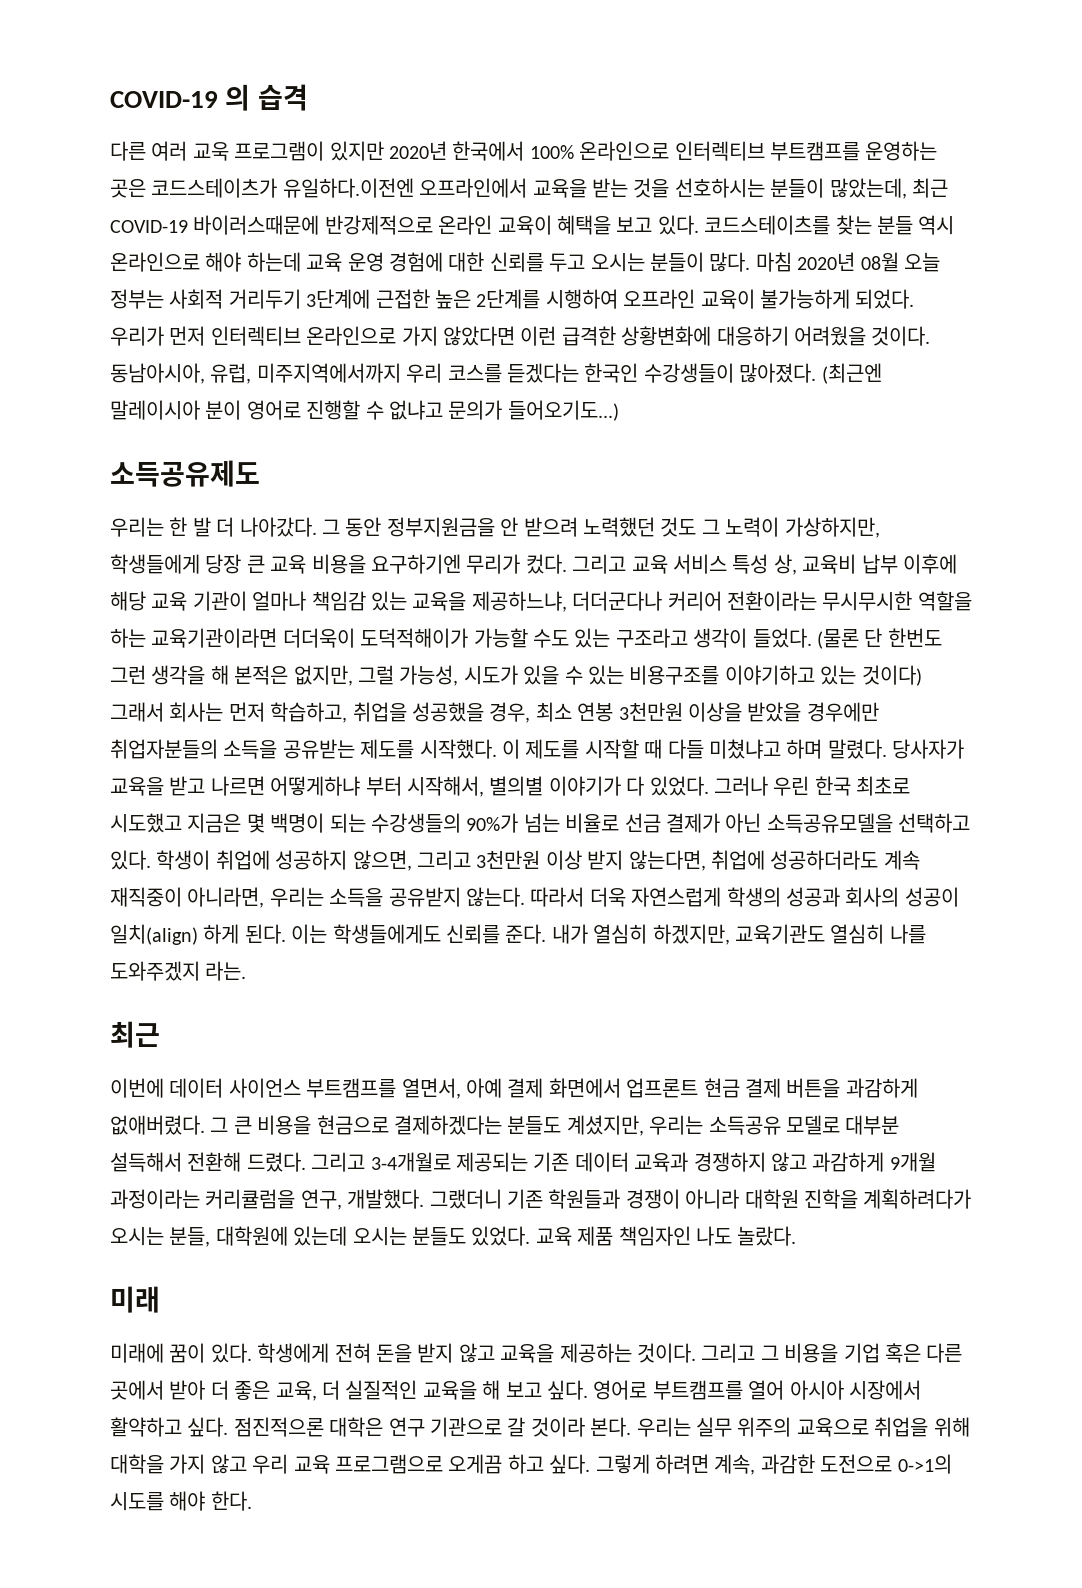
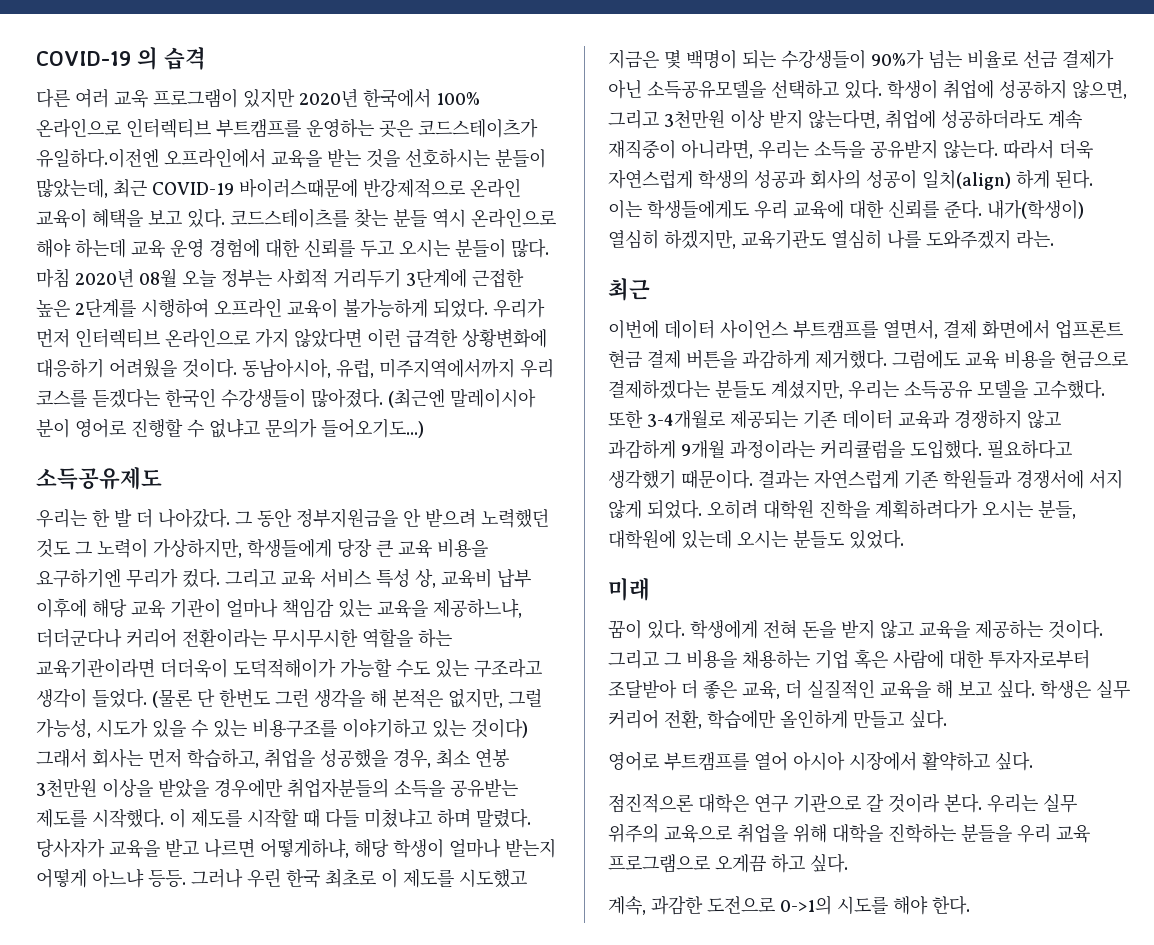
- 당사자가 교육을 받고 나르면 어떻게하냐 부터 시작해서, 별의별 이야기가 다 있었다.
+ 당사자가 교육을 받고 나르면 어떻게하냐, 해당 학생이 얼마나 받는지 어떻게 아느냐 등등.
- 그러나 우린 한국 최초로 시도했고 지금은 몇 백명이 되는 수강생들의 90%가 넘는 비율로 선금 결제가 아닌 소득공유모델을 선택하고 있다.
+ 그러나 우린 한국 최초로 이 제도를 시도했고 지금은 몇 백명이 되는 수강생들이 90%가 넘는 비율로 선금 결제가 아닌 소득공유모델을 선택하고 있다.
- 이는 학생들에게도 신뢰를 준다.
+ 이는 학생들에게도 우리 교육에 대한 신뢰를 준다.
- 내가 열심히 하겠지만, 교육기관도 열심히 나를 도와주겠지 라는.
+ 내가(학생이) 열심히 하겠지만, 교육기관도 열심히 나를 도와주겠지 라는.
- 이번에 데이터 사이언스 부트캠프를 열면서, 아예 결제 화면에서 업프론트 현금 결제 버튼을 과감하게 없애버렸다. 그 큰 비용을 현금으로 결제하겠다는 분들도 계셨지만, 우리는 소득공유 모델로 대부분 설득해서 전환해 드렸다. 그리고 3-4개월로 제공되는 기존 데이터 교육과 경쟁하지 않고 과감하게 9개월 과정이라는 커리큘럼을 연구, 개발했다. 그랬더니 기존 학원들과 경쟁이 아니라 대학원 진학을 계획하려다가 오시는 분들, 대학원에 있는데 오시는 분들도 있었다. 교육 제품 책임자인 나도 놀랐다.
+ 이번에 데이터 사이언스 부트캠프를 열면서, 결제 화면에서 업프론트 현금 결제 버튼을 과감하게 제거했다. 그럼에도 교육 비용을 현금으로 결제하겠다는 분들도 계셨지만, 우리는 소득공유 모델을 고수했다. 또한 3-4개월로 제공되는 기존 데이터 교육과 경쟁하지 않고 과감하게 9개월 과정이라는 커리큘럼을 도입했다. 필요하다고 생각했기 때문이다. 결과는 자연스럽게 기존 학원들과 경쟁서에 서지 않게 되었다. 오히려 대학원 진학을 계획하려다가 오시는 분들, 대학원에 있는데 오시는 분들도 있었다.
- 미래에 꿈이 있다.
+ 꿈이 있다.
- 그리고 그 비용을 기업 혹은 다른 곳에서 받아 더 좋은 교육, 더 실질적인 교육을 해 보고 싶다. 영어로 부트캠프를 열어 아시아 시장에서 활약하고 싶다. 점진적으론 대학은 연구 기관으로 갈 것이라 본다.
+ 그리고 그 비용을 채용하는 기업 혹은 사람에 대한 투자자로부터 조달받아 더 좋은 교육, 더 실질적인 교육을 해 보고 싶다. 학생은 실무 커리어 전환, 학습에만 올인하게 만들고 싶다.
+ 영어로 부트캠프를 열어 아시아 시장에서 활약하고 싶다.
+ 점진적으론 대학은 연구 기관으로 갈 것이라 본다.
- 우리는 실무 위주의 교육으로 취업을 위해 대학을 가지 않고 우리 교육 프로그램으로 오게끔 하고 싶다. 그렇게 하려면 계속, 과감한 도전으로 0->1의 시도를 해야 한다.
+ 우리는 실무 위주의 교육으로 취업을 위해 대학을 진학하는 분들을 우리 교육 프로그램으로 오게끔 하고 싶다.
+ 계속, 과감한 도전으로 0->1의 시도를 해야 한다.

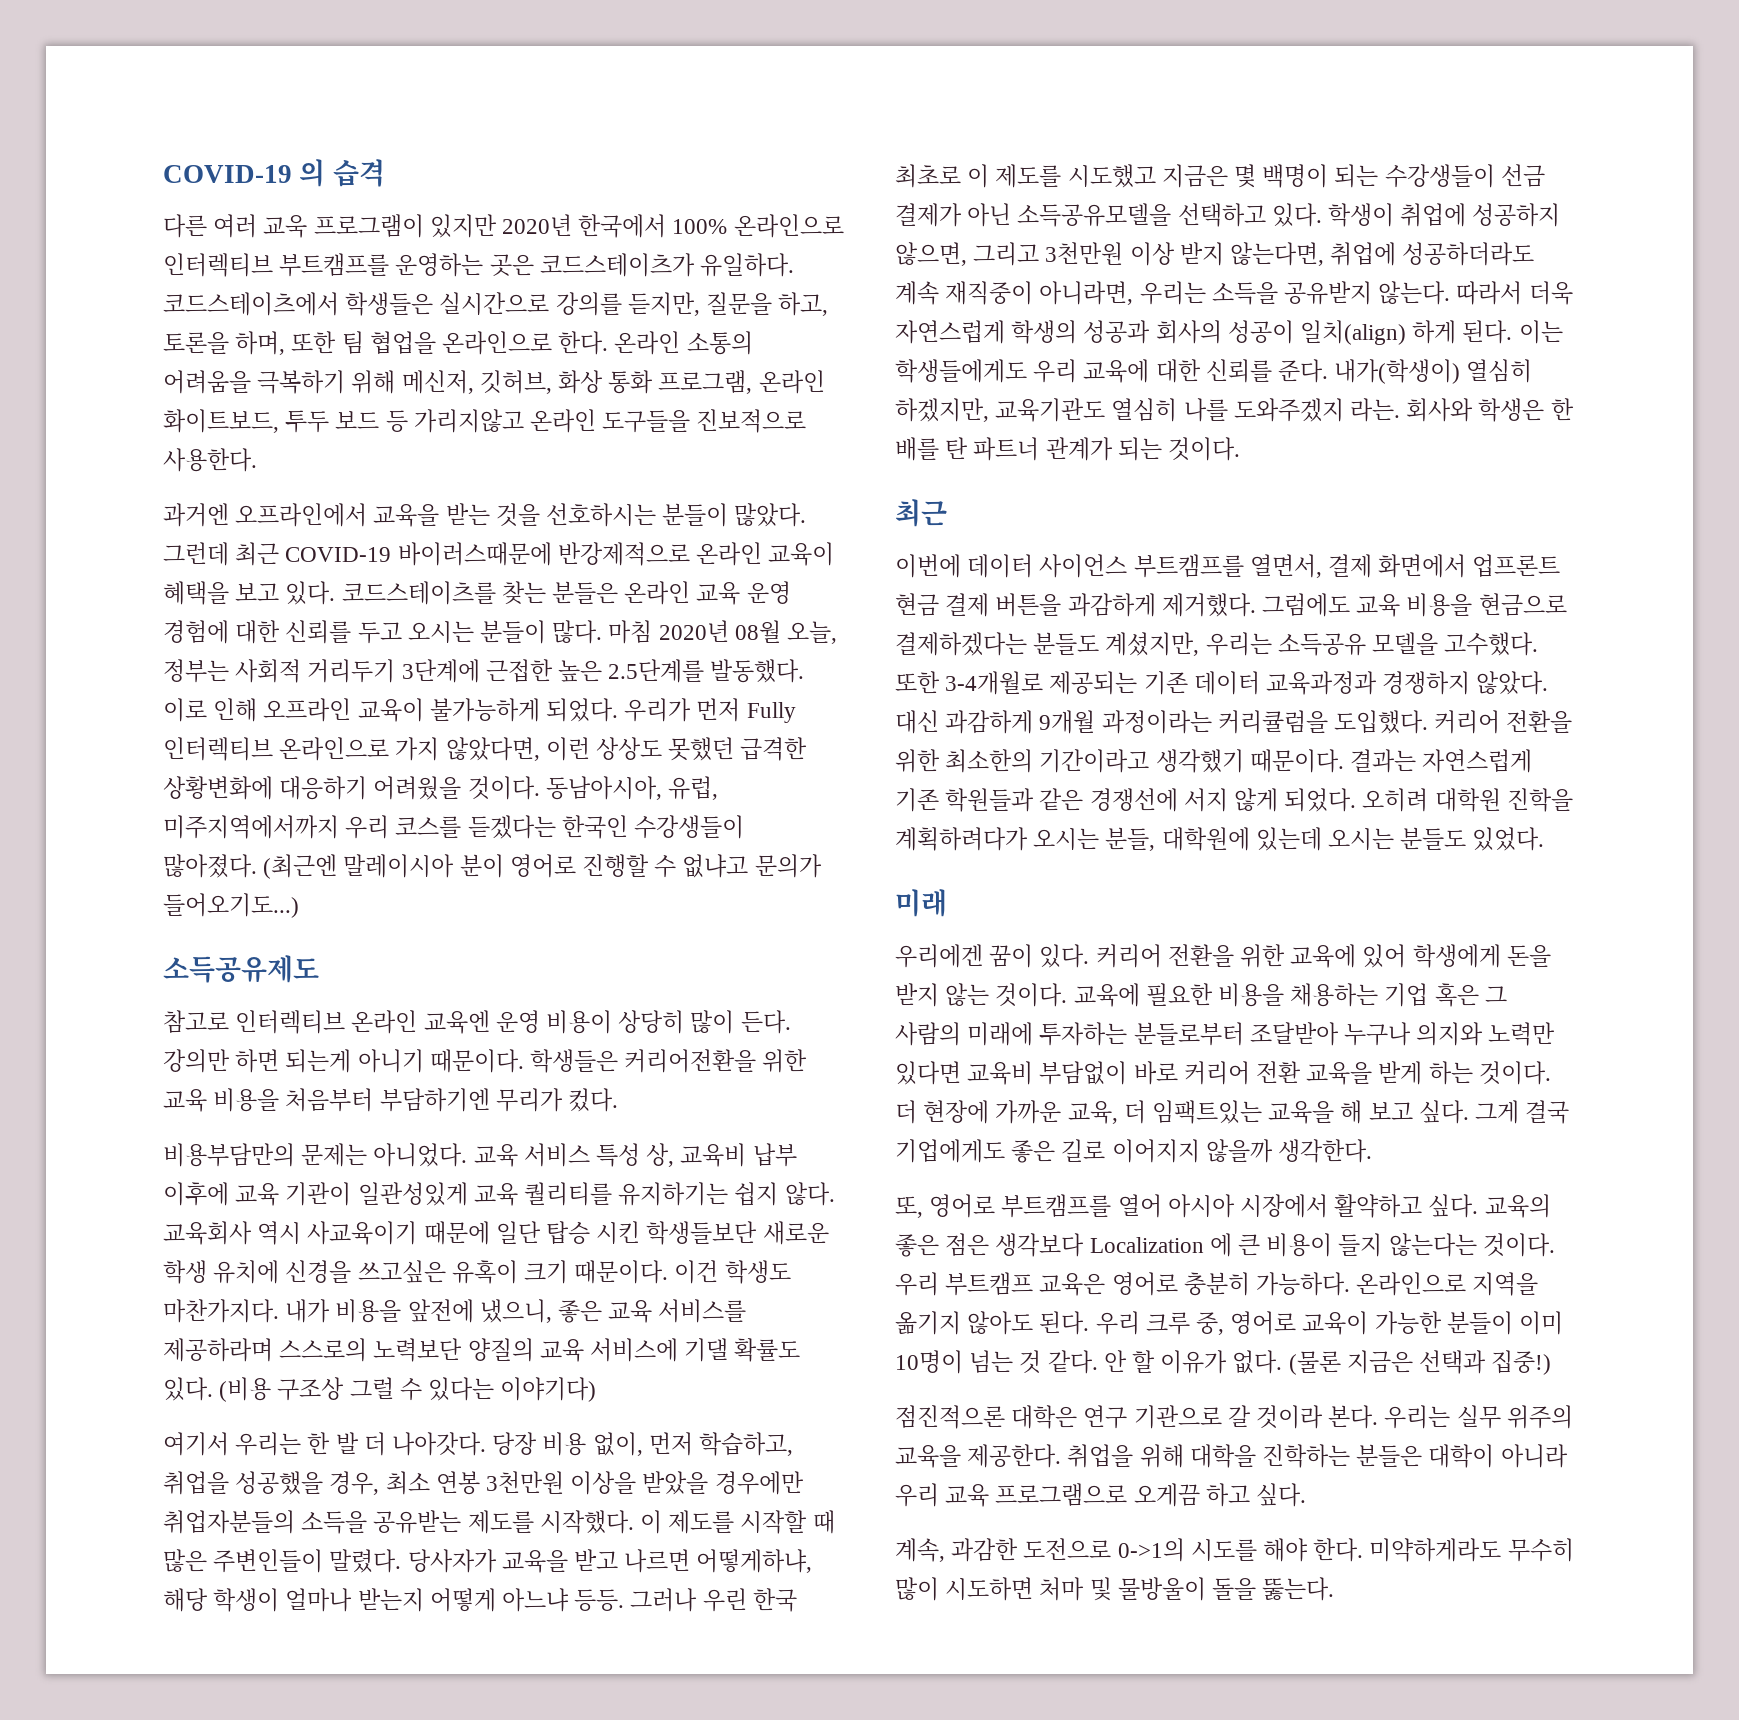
- 다른 여러 교욱 프로그램이 있지만 2020년 한국에서 100% 온라인으로 인터렉티브 부트캠프를 운영하는 곳은 코드스테이츠가 유일하다.이전엔 오프라인에서 교육을 받는 것을 선호하시는 분들이 많았는데, 최근 COVID-19 바이러스때문에 반강제적으로 온라인 교육이 혜택을 보고 있다.
+ 다른 여러 교욱 프로그램이 있지만 2020년 한국에서 100% 온라인으로 인터렉티브 부트캠프를 운영하는 곳은 코드스테이츠가 유일하다. 코드스테이츠에서 학생들은 실시간으로 강의를 듣지만, 질문을 하고, 토론을 하며, 또한 팀 협업을 온라인으로 한다. 온라인 소통의 어려움을 극복하기 위해 메신저, 깃허브, 화상 통화 프로그램, 온라인 화이트보드, 투두 보드 등 가리지않고 온라인 도구들을 진보적으로 사용한다.
+ 과거엔 오프라인에서 교육을 받는 것을 선호하시는 분들이 많았다. 그런데 최근 COVID-19 바이러스때문에 반강제적으로 온라인 교육이 혜택을 보고 있다.
- 코드스테이츠를 찾는 분들 역시 온라인으로 해야 하는데 교육 운영 경험에 대한 신뢰를 두고 오시는 분들이 많다.
+ 코드스테이츠를 찾는 분들은 온라인 교육 운영 경험에 대한 신뢰를 두고 오시는 분들이 많다.
- 마침 2020년 08월 오늘 정부는 사회적 거리두기 3단계에 근접한 높은 2단계를 시행하여 오프라인 교육이 불가능하게 되었다.
+ 마침 2020년 08월 오늘, 정부는 사회적 거리두기 3단계에 근접한 높은 2.5단계를 발동했다. 이로 인해 오프라인 교육이 불가능하게 되었다.
- 우리가 먼저 인터렉티브 온라인으로 가지 않았다면 이런 급격한 상황변화에 대응하기 어려웠을 것이다.
+ 우리가 먼저 Fully 인터렉티브 온라인으로 가지 않았다면, 이런 상상도 못했던 급격한 상황변화에 대응하기 어려웠을 것이다.
- 우리는 한 발 더 나아갔다. 그 동안 정부지원금을 안 받으려 노력했던 것도 그 노력이 가상하지만, 학생들에게 당장 큰 교육 비용을 요구하기엔 무리가 컸다. 그리고 교육 서비스 특성 상, 교육비 납부 이후에 해당 교육 기관이 얼마나 책임감 있는 교육을 제공하느냐, 더더군다나 커리어 전환이라는 무시무시한 역할을 하는 교육기관이라면 더더욱이 도덕적해이가 가능할 수도 있는 구조라고 생각이 들었다. (물론 단 한번도 그런 생각을 해 본적은 없지만, 그럴 가능성, 시도가 있을 수 있는 비용구조를 이야기하고 있는 것이다) 그래서 회사는 먼저 학습하고, 취업을 성공했을 경우, 최소 연봉 3천만원 이상을 받았을 경우에만 취업자분들의 소득을 공유받는 제도를 시작했다.
+ 참고로 인터렉티브 온라인 교육엔 운영 비용이 상당히 많이 든다. 강의만 하면 되는게 아니기 때문이다. 학생들은 커리어전환을 위한 교육 비용을 처음부터 부담하기엔 무리가 컸다.
+ 비용부담만의 문제는 아니었다. 교육 서비스 특성 상, 교육비 납부 이후에 교육 기관이 일관성있게 교육 퀄리티를 유지하기는 쉽지 않다. 교육회사 역시 사교육이기 때문에 일단 탑승 시킨 학생들보단 새로운 학생 유치에 신경을 쓰고싶은 유혹이 크기 때문이다. 이건 학생도 마찬가지다. 내가 비용을 앞전에 냈으니, 좋은 교육 서비스를 제공하라며 스스로의 노력보단 양질의 교육 서비스에 기댈 확률도 있다. (비용 구조상 그럴 수 있다는 이야기다)
+ 여기서 우리는 한 발 더 나아갓다. 당장 비용 없이, 먼저 학습하고, 취업을 성공했을 경우, 최소 연봉 3천만원 이상을 받았을 경우에만 취업자분들의 소득을 공유받는 제도를 시작했다.
- 이 제도를 시작할 때 다들 미쳤냐고 하며 말렸다.
+ 이 제도를 시작할 때 많은 주변인들이 말렸다.
- 그러나 우린 한국 최초로 이 제도를 시도했고 지금은 몇 백명이 되는 수강생들이 90%가 넘는 비율로 선금 결제가 아닌 소득공유모델을 선택하고 있다.
+ 그러나 우린 한국 최초로 이 제도를 시도했고 지금은 몇 백명이 되는 수강생들이 선금 결제가 아닌 소득공유모델을 선택하고 있다.
+ 회사와 학생은 한 배를 탄 파트너 관계가 되는 것이다.
- 또한 3-4개월로 제공되는 기존 데이터 교육과 경쟁하지 않고 과감하게 9개월 과정이라는 커리큘럼을 도입했다.
+ 또한 3-4개월로 제공되는 기존 데이터 교육과정과 경쟁하지 않았다. 대신 과감하게 9개월 과정이라는 커리큘럼을 도입했다.
- 필요하다고 생각했기 때문이다.
+ 커리어 전환을 위한 최소한의 기간이라고 생각했기 때문이다.
- 결과는 자연스럽게 기존 학원들과 경쟁서에 서지 않게 되었다.
+ 결과는 자연스럽게 기존 학원들과 같은 경쟁선에 서지 않게 되었다.
- 꿈이 있다.
+ 우리에겐 꿈이 있다.
- 학생에게 전혀 돈을 받지 않고 교육을 제공하는 것이다. 그리고 그 비용을 채용하는 기업 혹은 사람에 대한 투자자로부터 조달받아 더 좋은 교육, 더 실질적인 교육을 해 보고 싶다.
+ 커리어 전환을 위한 교육에 있어 학생에게 돈을 받지 않는 것이다. 교육에 필요한 비용을 채용하는 기업 혹은 그 사람의 미래에 투자하는 분들로부터 조달받아 누구나 의지와 노력만 있다면 교육비 부담없이 바로 커리어 전환 교육을 받게 하는 것이다. 더 현장에 가까운 교육, 더 임팩트있는 교육을 해 보고 싶다.
- 학생은 실무 커리어 전환, 학습에만 올인하게 만들고 싶다.
- 영어로 부트캠프를 열어 아시아 시장에서 활약하고 싶다.
+ 그게 결국 기업에게도 좋은 길로 이어지지 않을까 생각한다.
+ 또, 영어로 부트캠프를 열어 아시아 시장에서 활약하고 싶다. 교육의 좋은 점은 생각보다 Localization 에 큰 비용이 들지 않는다는 것이다. 우리 부트캠프 교육은 영어로 충분히 가능하다. 온라인으로 지역을 옮기지 않아도 된다. 우리 크루 중, 영어로 교육이 가능한 분들이 이미 10명이 넘는 것 같다. 안 할 이유가 없다. (물론 지금은 선택과 집중!)
- 우리는 실무 위주의 교육으로 취업을 위해 대학을 진학하는 분들을 우리 교육 프로그램으로 오게끔 하고 싶다.
+ 우리는 실무 위주의 교육을 제공한다. 취업을 위해 대학을 진학하는 분들은 대학이 아니라 우리 교육 프로그램으로 오게끔 하고 싶다.
+ 미약하게라도 무수히 많이 시도하면 처마 및 물방울이 돌을 뚫는다.

